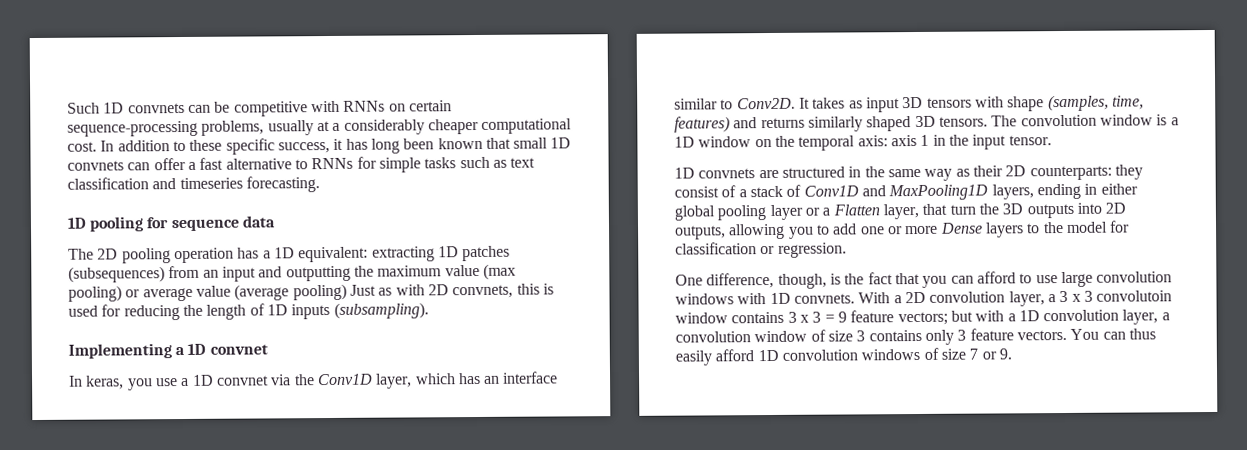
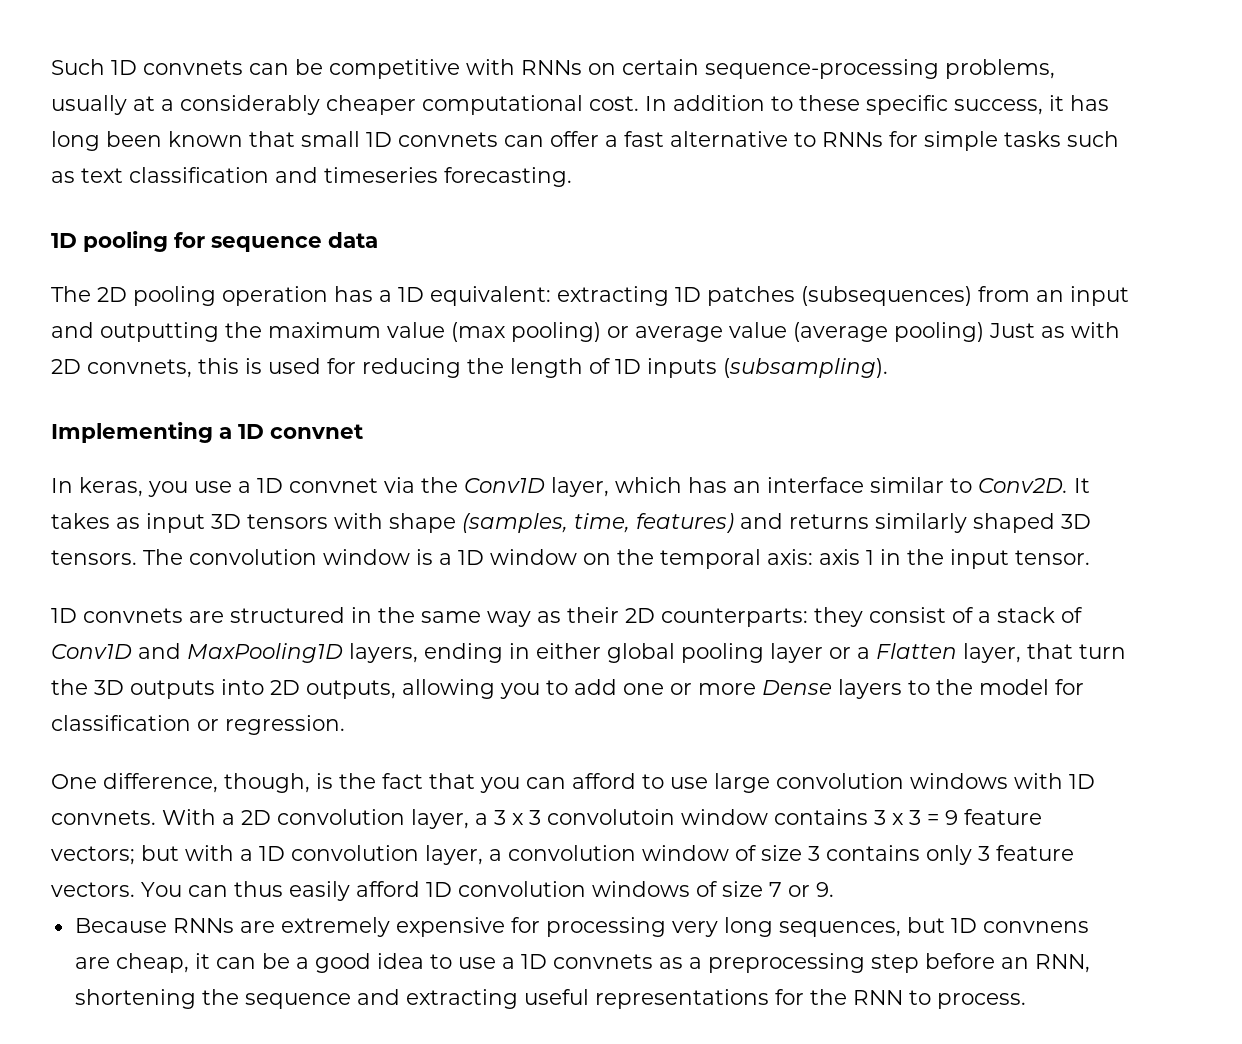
+ Because RNNs are extremely expensive for processing very long sequences, but 1D convnens are cheap, it can be a good idea to use a 1D convnets as a preprocessing step before an RNN, shortening the sequence and extracting useful representations for the RNN to process.

